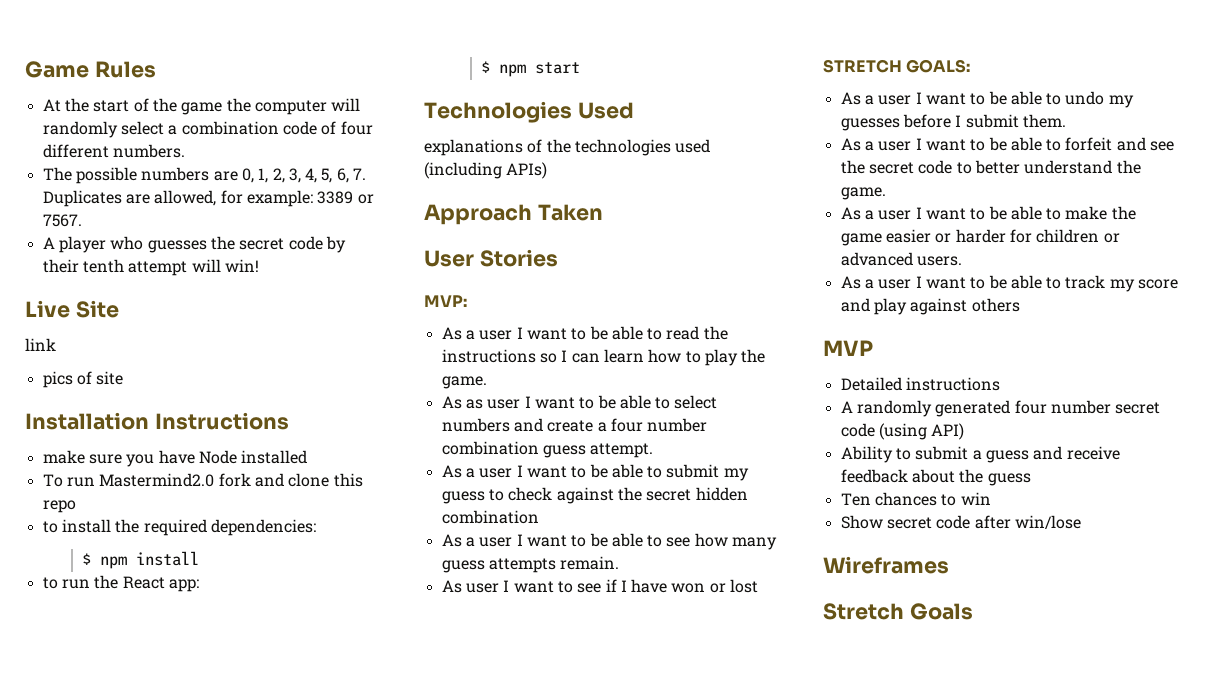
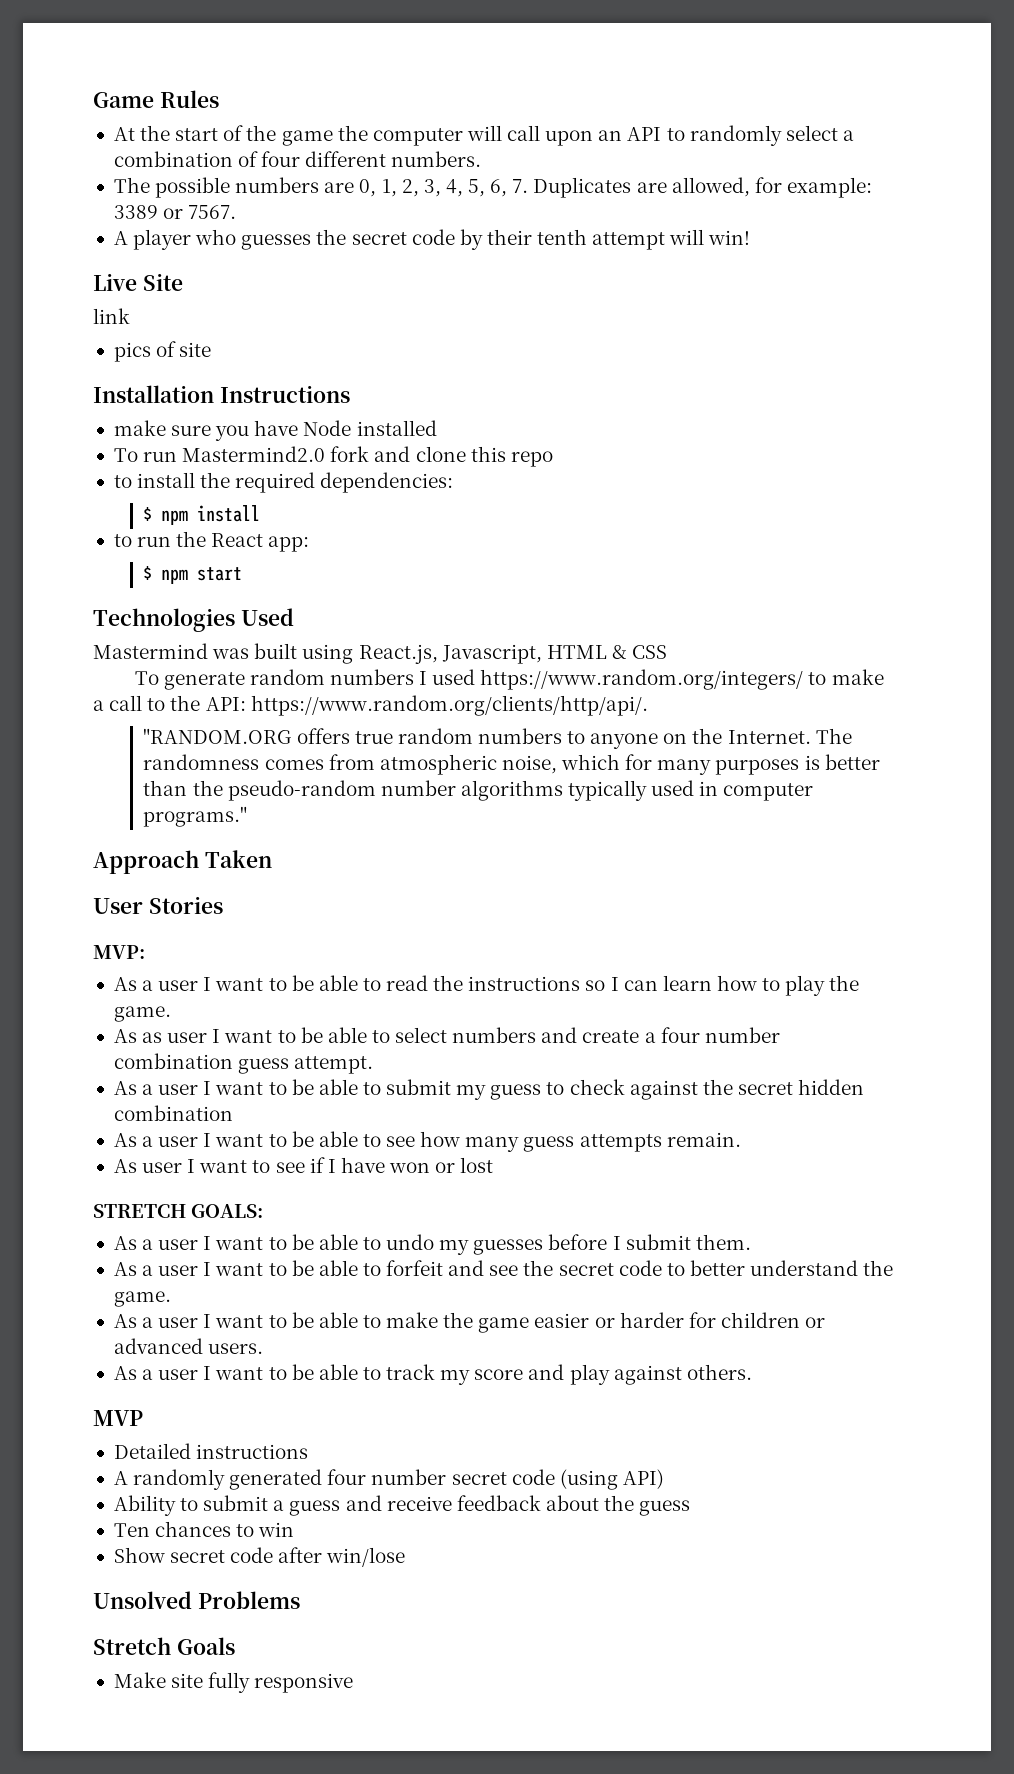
- At the start of the game the computer will randomly select a combination code of four different numbers.
+ At the start of the game the computer will call upon an API to randomly select a combination of four different numbers.
- explanations of the technologies used (including APIs)
+ Mastermind was built using React.js, Javascript, HTML & CSS
+ To generate random numbers I used https://www.random.org/integers/ to make a call to the API: https://www.random.org/clients/http/api/.
+ "RANDOM.ORG offers true random numbers to anyone on the Internet. The randomness comes from atmospheric noise, which for many purposes is better than the pseudo-random number algorithms typically used in computer programs."
- As a user I want to be able to track my score and play against others
+ As a user I want to be able to track my score and play against others.
- Wireframes
+ Unsolved Problems
+ Make site fully responsive

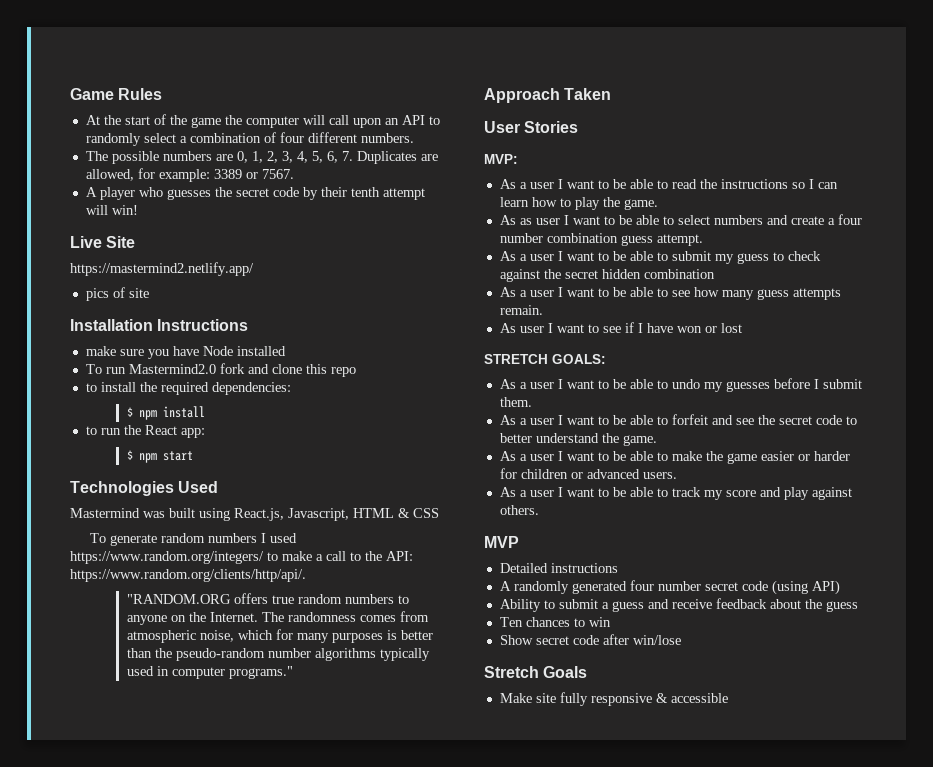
- link
+ https://mastermind2.netlify.app/
- Unsolved Problems
- Make site fully responsive
+ Make site fully responsive & accessible

